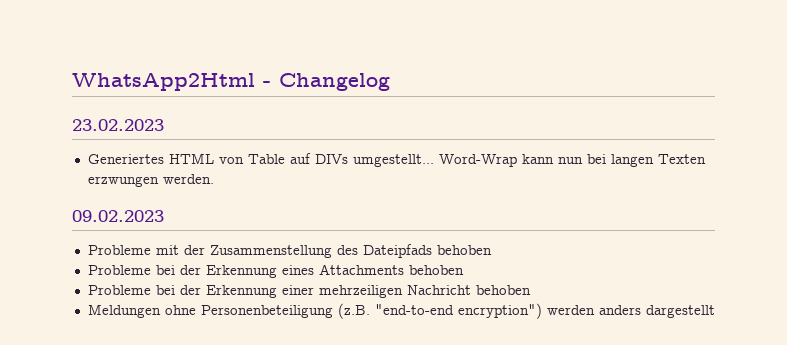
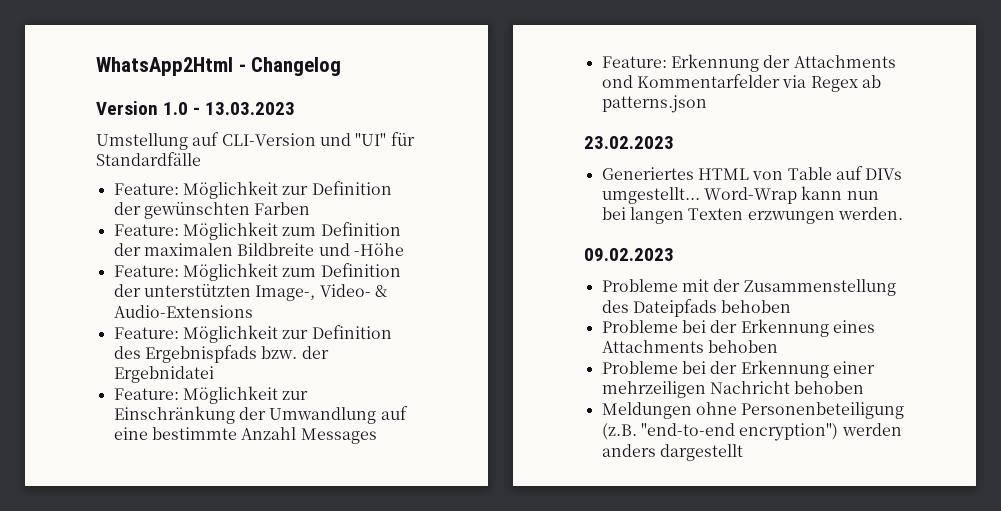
+ Version 1.0 - 13.03.2023
+ Umstellung auf CLI-Version und "UI" für Standardfälle
+ Feature: Möglichkeit zur Definition der gewünschten Farben
+ Feature: Möglichkeit zum Definition der maximalen Bildbreite und -Höhe
+ Feature: Möglichkeit zum Definition der unterstützten Image-, Video- & Audio-Extensions
+ Feature: Möglichkeit zur Definition des Ergebnispfads bzw. der Ergebnidatei
+ Feature: Möglichkeit zur Einschränkung der Umwandlung auf eine bestimmte Anzahl Messages
+ Feature: Erkennung der Attachments ond Kommentarfelder via Regex ab patterns.json

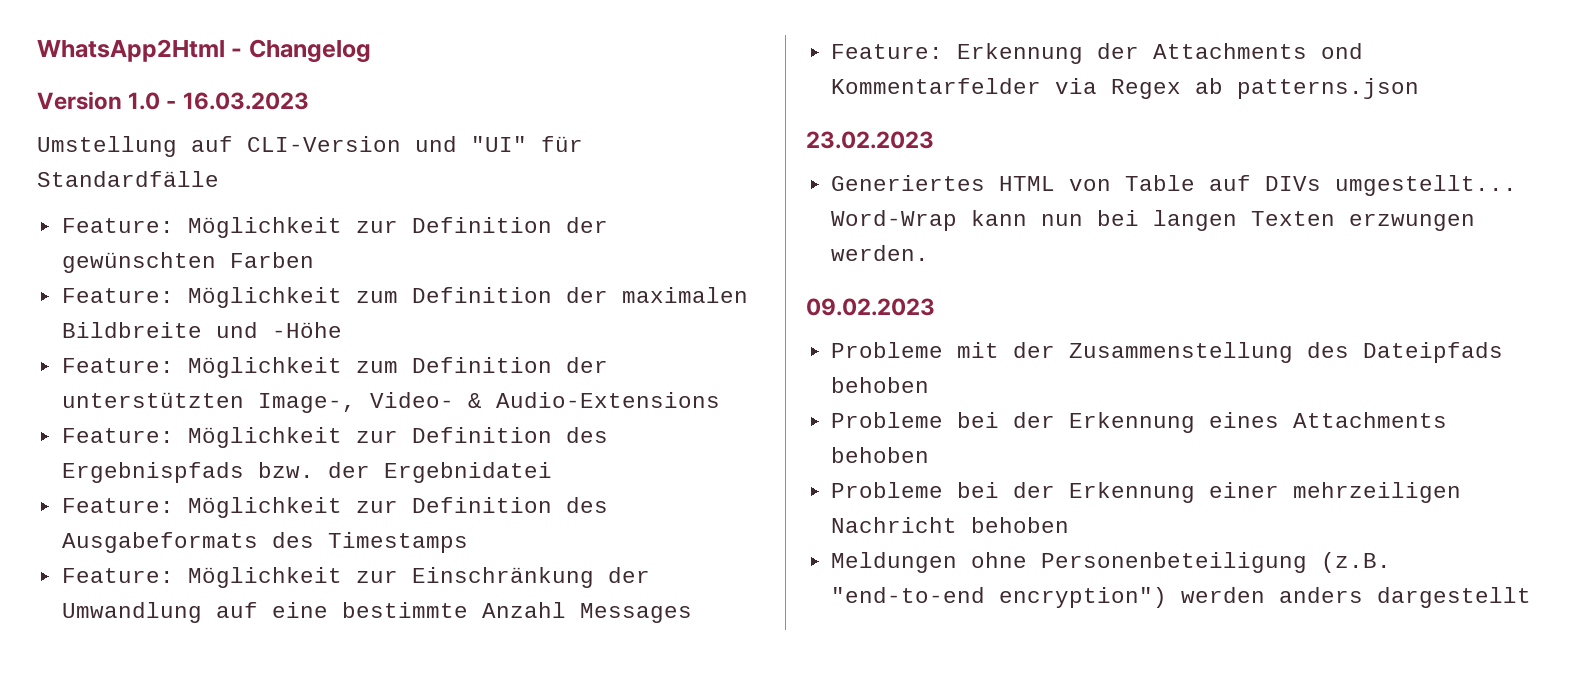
- Version 1.0 - 13.03.2023
+ Version 1.0 - 16.03.2023
+ Feature: Möglichkeit zur Definition des Ausgabeformats des Timestamps

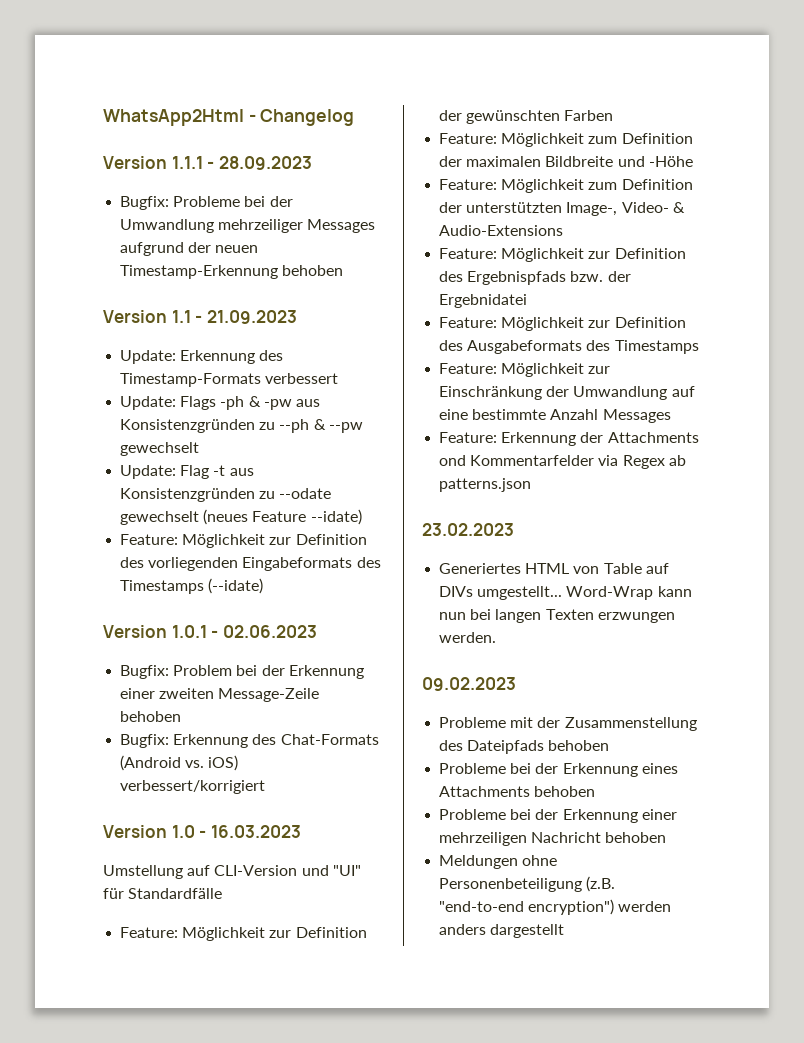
+ Version 1.1.1 - 28.09.2023
+ Bugfix: Probleme bei der Umwandlung mehrzeiliger Messages aufgrund der neuen Timestamp-Erkennung behoben
+ Version 1.1 - 21.09.2023
+ Update: Erkennung des Timestamp-Formats verbessert
+ Update: Flags -ph & -pw aus Konsistenzgründen zu --ph & --pw gewechselt
+ Update: Flag -t aus Konsistenzgründen zu --odate gewechselt (neues Feature --idate)
+ Feature: Möglichkeit zur Definition des vorliegenden Eingabeformats des Timestamps (--idate)
+ Version 1.0.1 - 02.06.2023
+ Bugfix: Problem bei der Erkennung einer zweiten Message-Zeile behoben
+ Bugfix: Erkennung des Chat-Formats (Android vs. iOS) verbessert/korrigiert

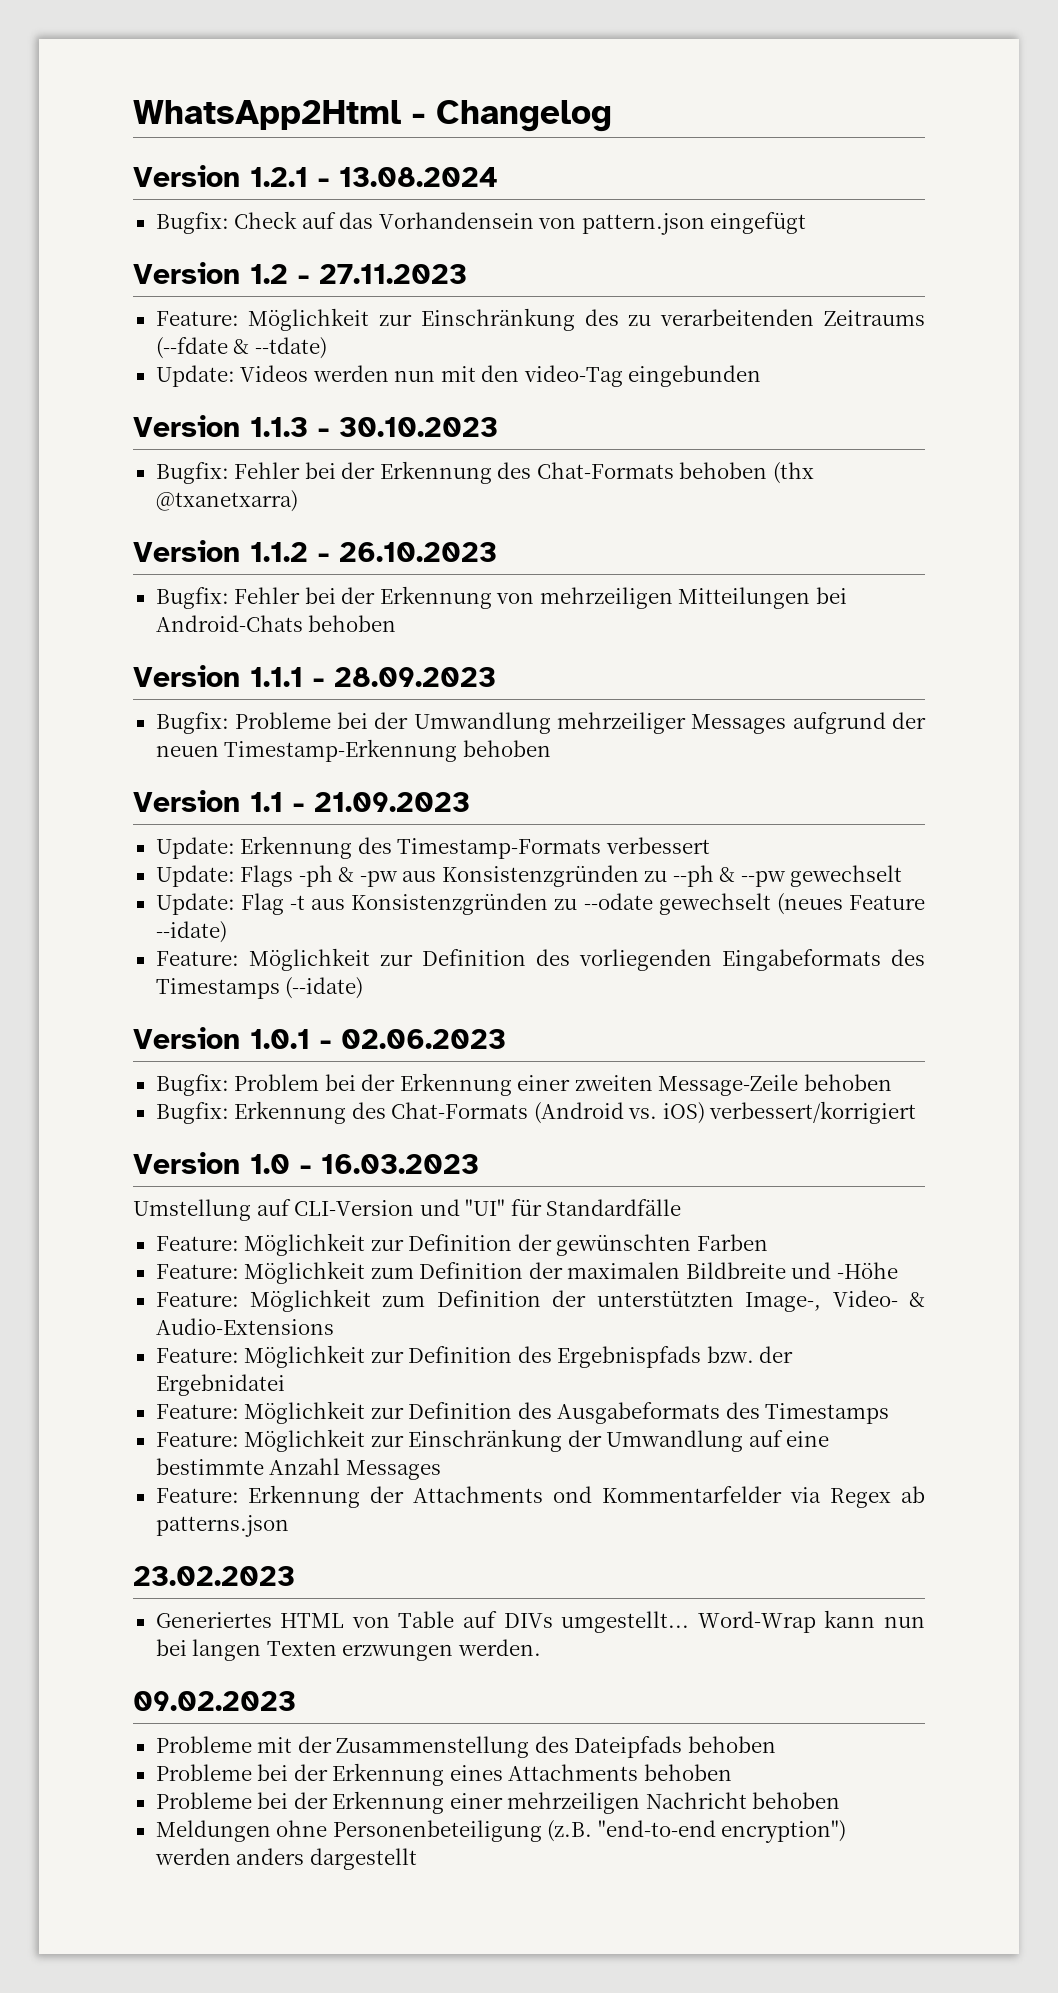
+ Version 1.2.1 - 13.08.2024
+ Bugfix: Check auf das Vorhandensein von pattern.json eingefügt
+ Version 1.2 - 27.11.2023
+ Feature: Möglichkeit zur Einschränkung des zu verarbeitenden Zeitraums (--fdate & --tdate)
+ Update: Videos werden nun mit den video-Tag eingebunden
+ Version 1.1.3 - 30.10.2023
+ Bugfix: Fehler bei der Erkennung des Chat-Formats behoben (thx @txanetxarra)
+ Version 1.1.2 - 26.10.2023
+ Bugfix: Fehler bei der Erkennung von mehrzeiligen Mitteilungen bei Android-Chats behoben

